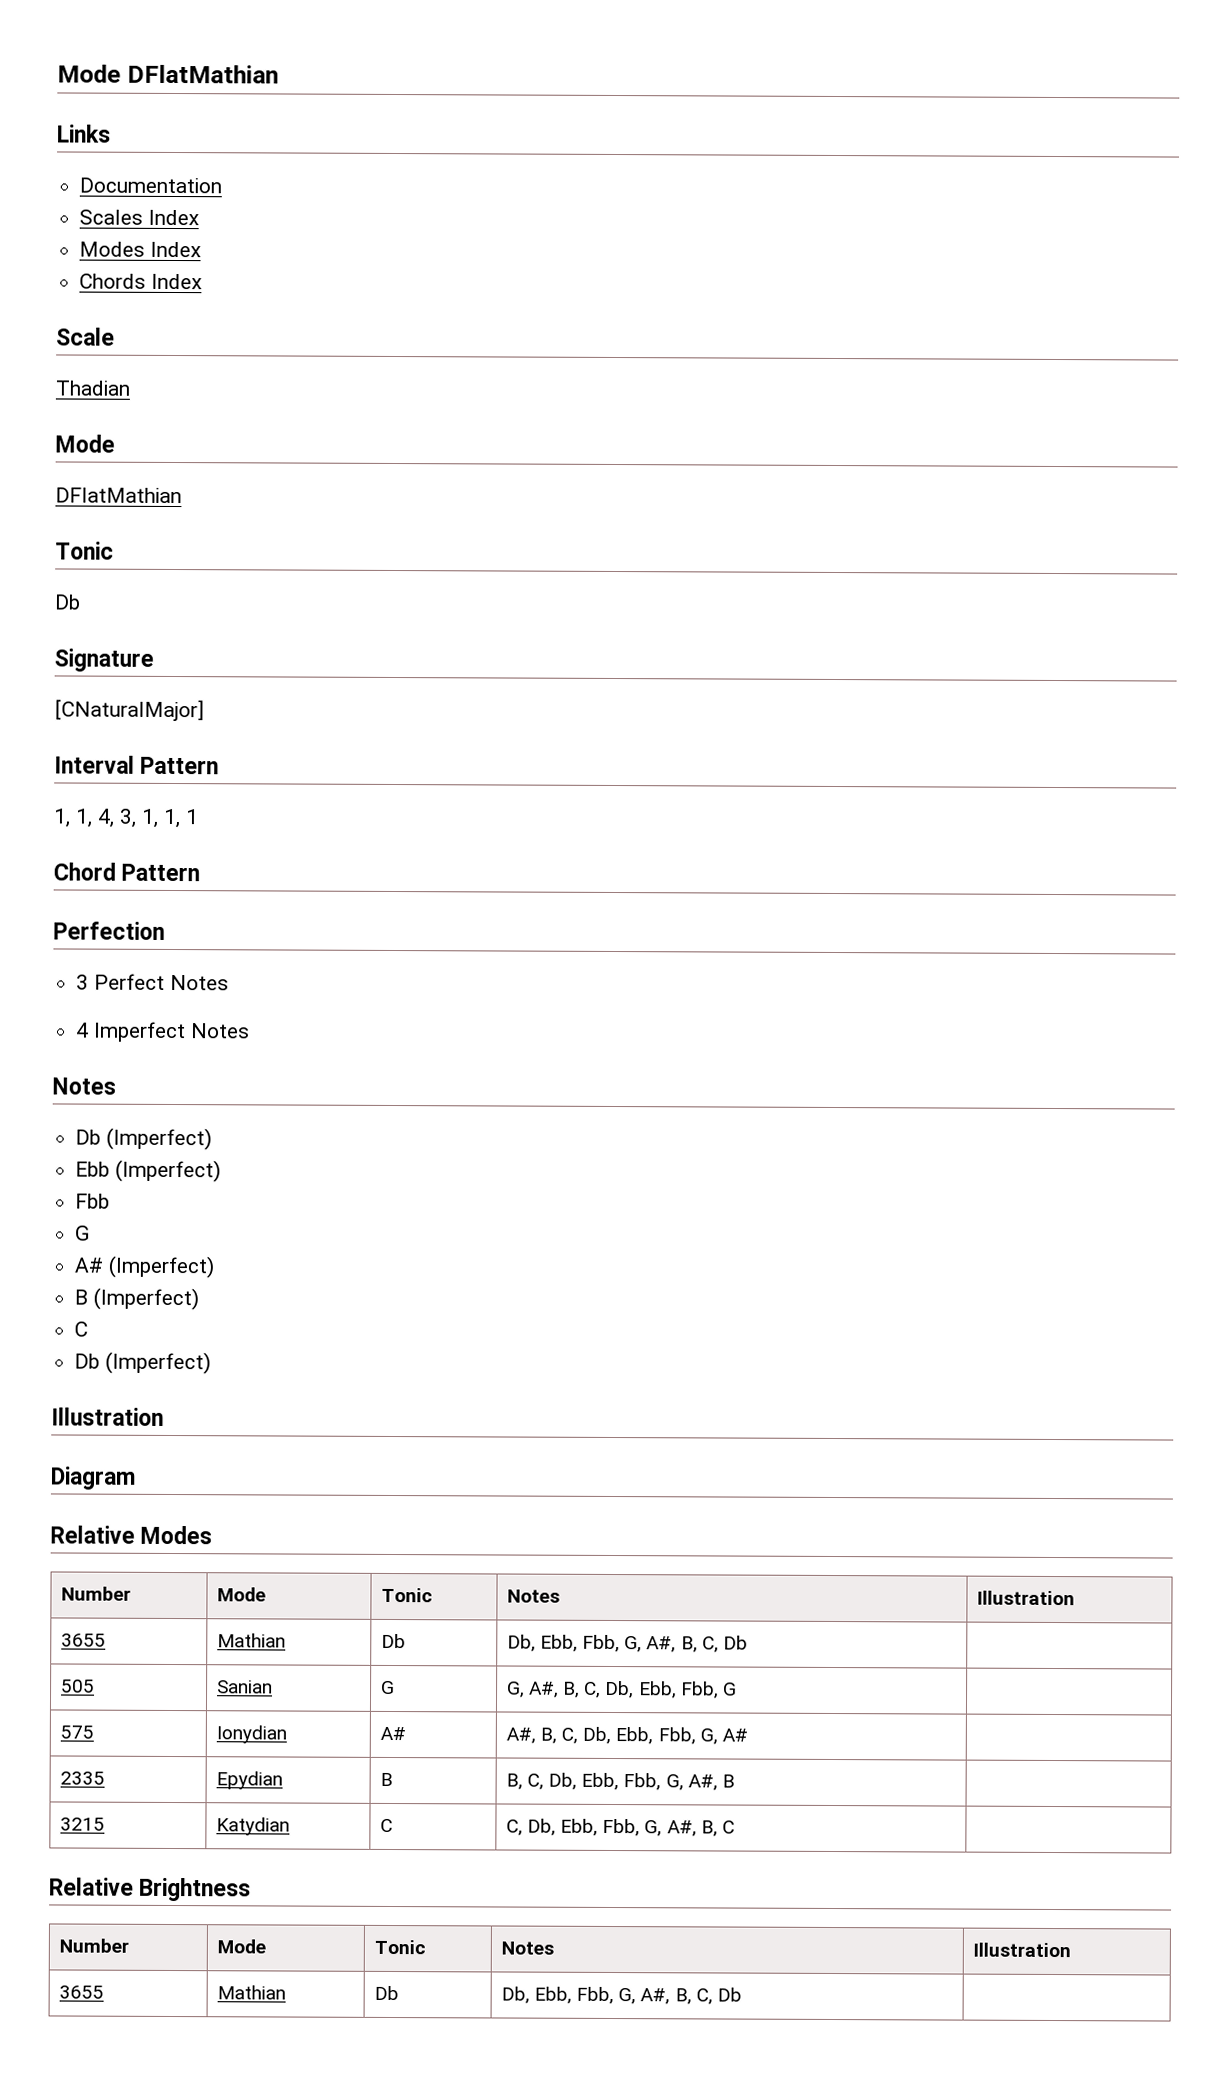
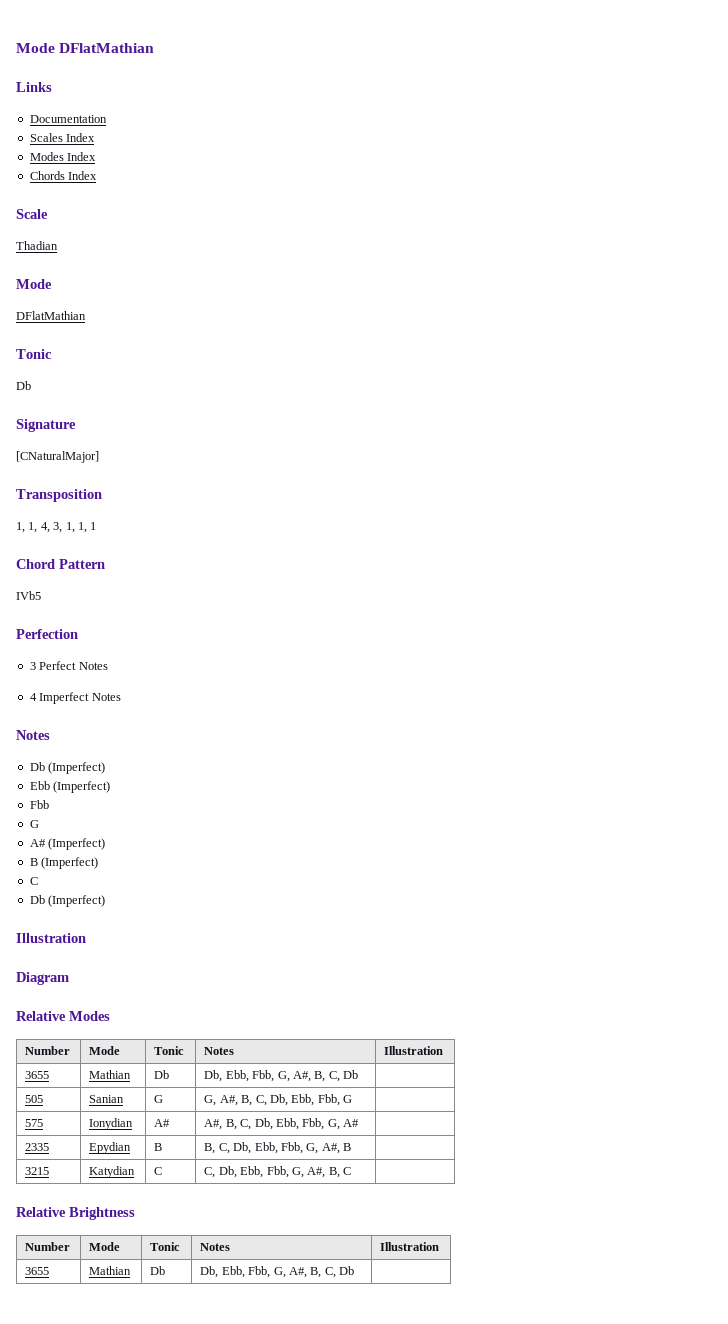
- Interval Pattern
+ Transposition
+ IVb5

